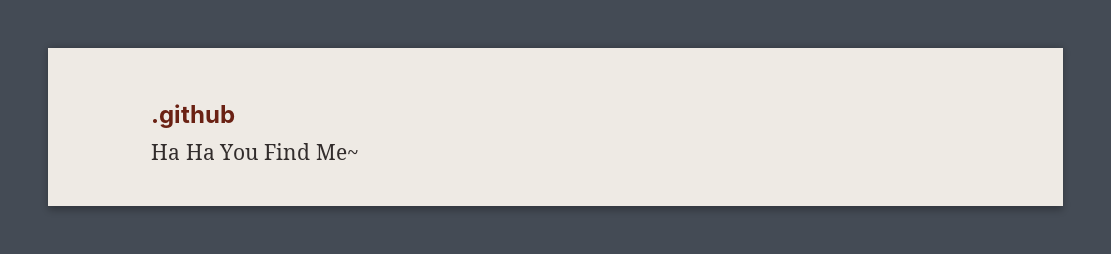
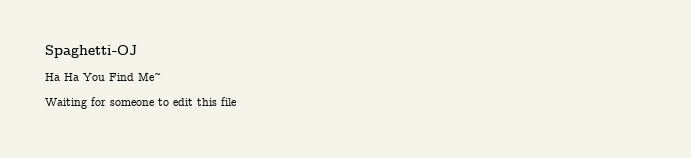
- .github
+ Spaghetti-OJ
+ Waiting for someone to edit this file

